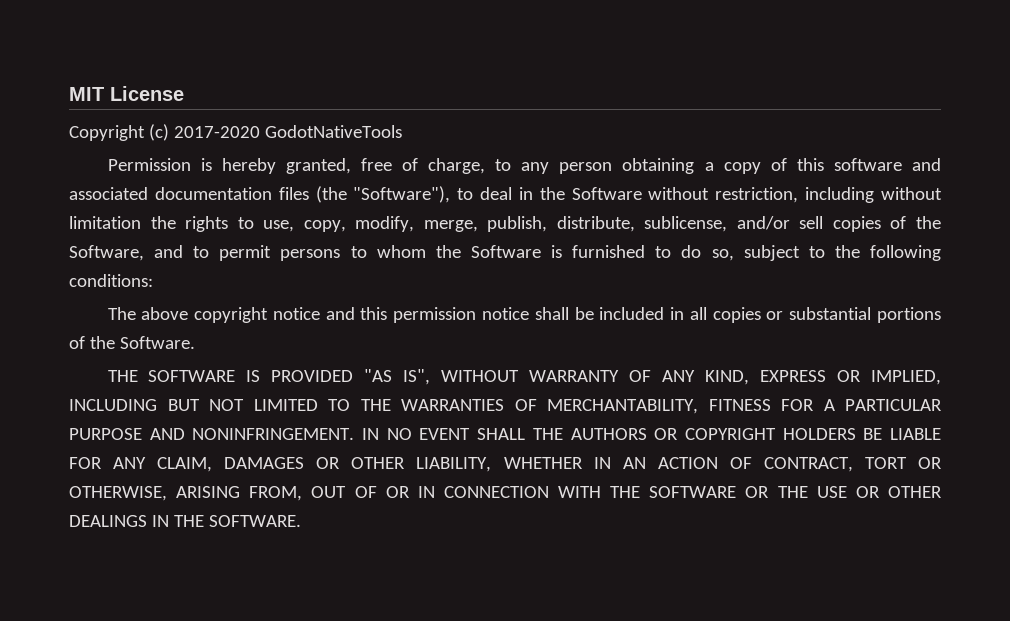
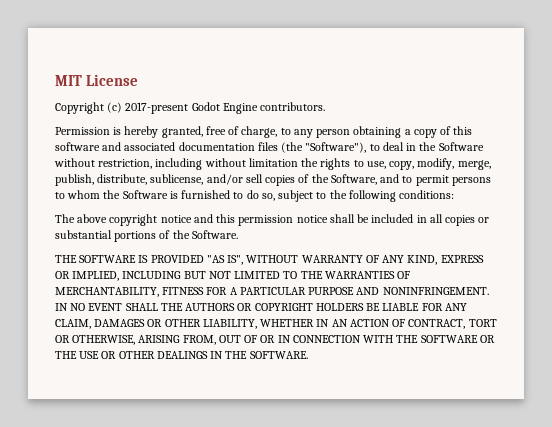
- Copyright (c) 2017-2020 GodotNativeTools
+ Copyright (c) 2017-present Godot Engine contributors.

